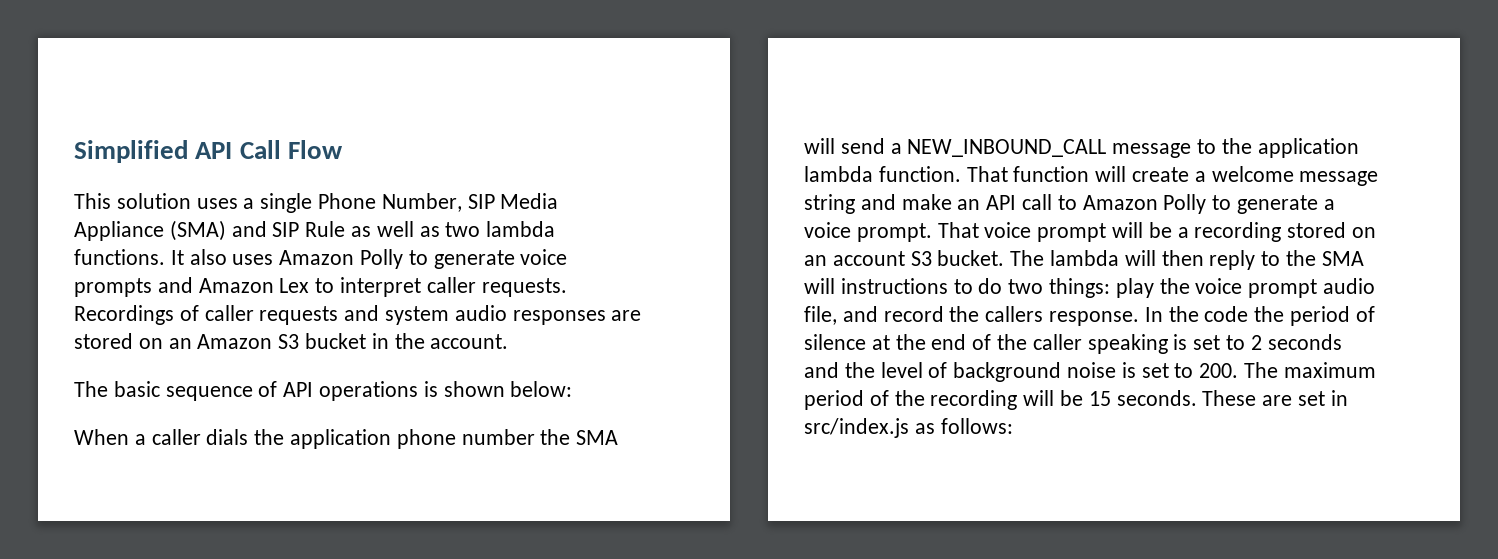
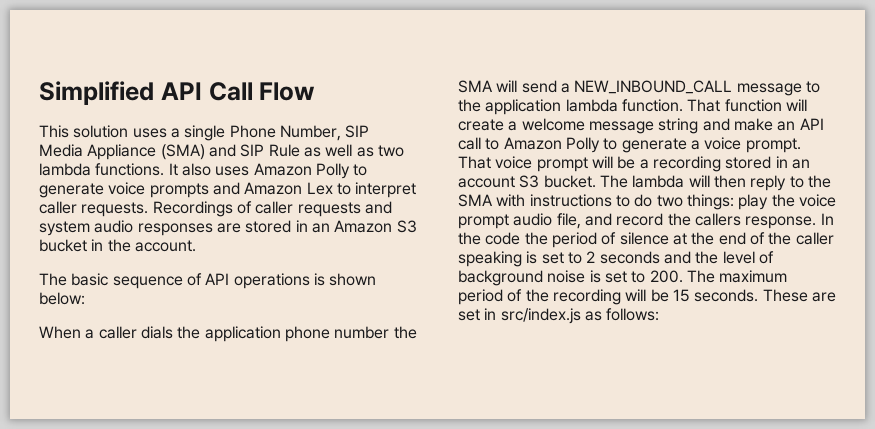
- Recordings of caller requests and system audio responses are stored on an Amazon S3 bucket in the account.
+ Recordings of caller requests and system audio responses are stored in an Amazon S3 bucket in the account.
- That voice prompt will be a recording stored on an account S3 bucket.
+ That voice prompt will be a recording stored in an account S3 bucket.
- The lambda will then reply to the SMA will instructions to do two things: play the voice prompt audio file, and record the callers response.
+ The lambda will then reply to the SMA with instructions to do two things: play the voice prompt audio file, and record the callers response.

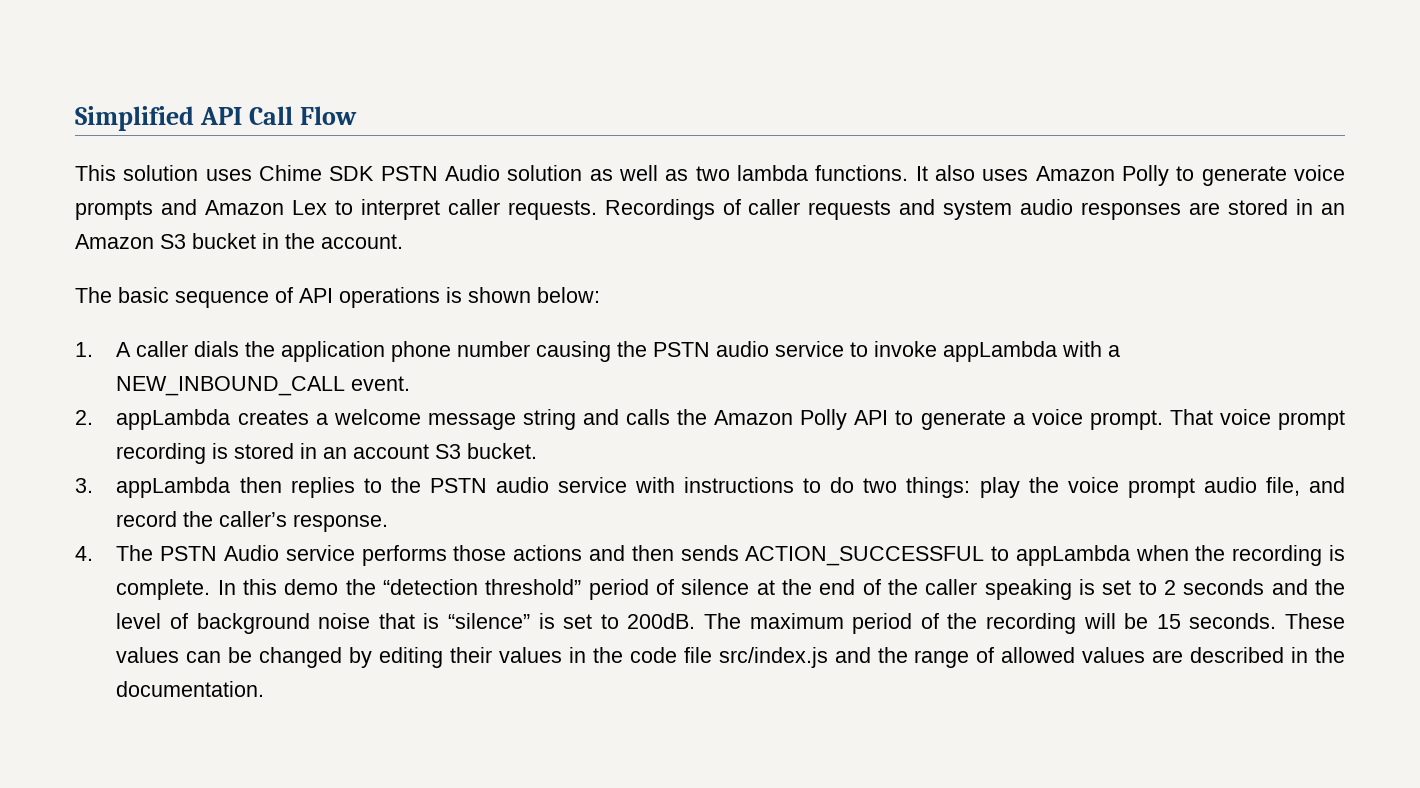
- This solution uses a single Phone Number, SIP Media Appliance (SMA) and SIP Rule as well as two lambda functions.
+ This solution uses Chime SDK PSTN Audio solution as well as two lambda functions.
- When a caller dials the application phone number the SMA will send a NEW_INBOUND_CALL message to the application lambda function. That function will create a welcome message string and make an API call to Amazon Polly to generate a voice prompt.
+ 1. A caller dials the application phone number causing the PSTN audio service to invoke appLambda with a NEW_INBOUND_CALL event.
+ 2. appLambda creates a welcome message string and calls the Amazon Polly API to generate a voice prompt.
- That voice prompt will be a recording stored in an account S3 bucket. The lambda will then reply to the SMA with instructions to do two things: play the voice prompt audio file, and record the callers response. In the code the period of silence at the end of the caller speaking is set to 2 seconds and the level of background noise is set to 200. The maximum period of the recording will be 15 seconds.
+ That voice prompt recording is stored in an account S3 bucket.
+ 3. appLambda then replies to the PSTN audio service with instructions to do two things: play the voice prompt audio file, and record the caller’s response.
+ 4. The PSTN Audio service performs those actions and then sends ACTION_SUCCESSFUL to appLambda when the recording is complete. In this demo the “detection threshold” period of silence at the end of the caller speaking is set to 2 seconds and the level of background noise that is “silence” is set to 200dB. The maximum period of the recording will be 15 seconds.
- These are set in src/index.js as follows:
+ These values can be changed by editing their values in the code file src/index.js and the range of allowed values are described in the documentation.

